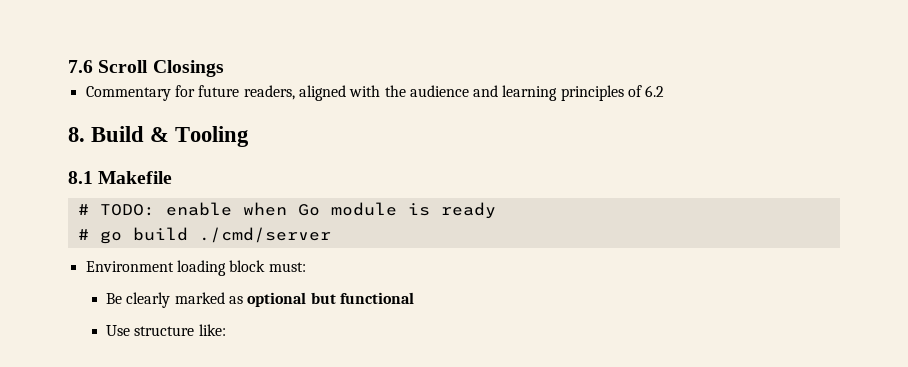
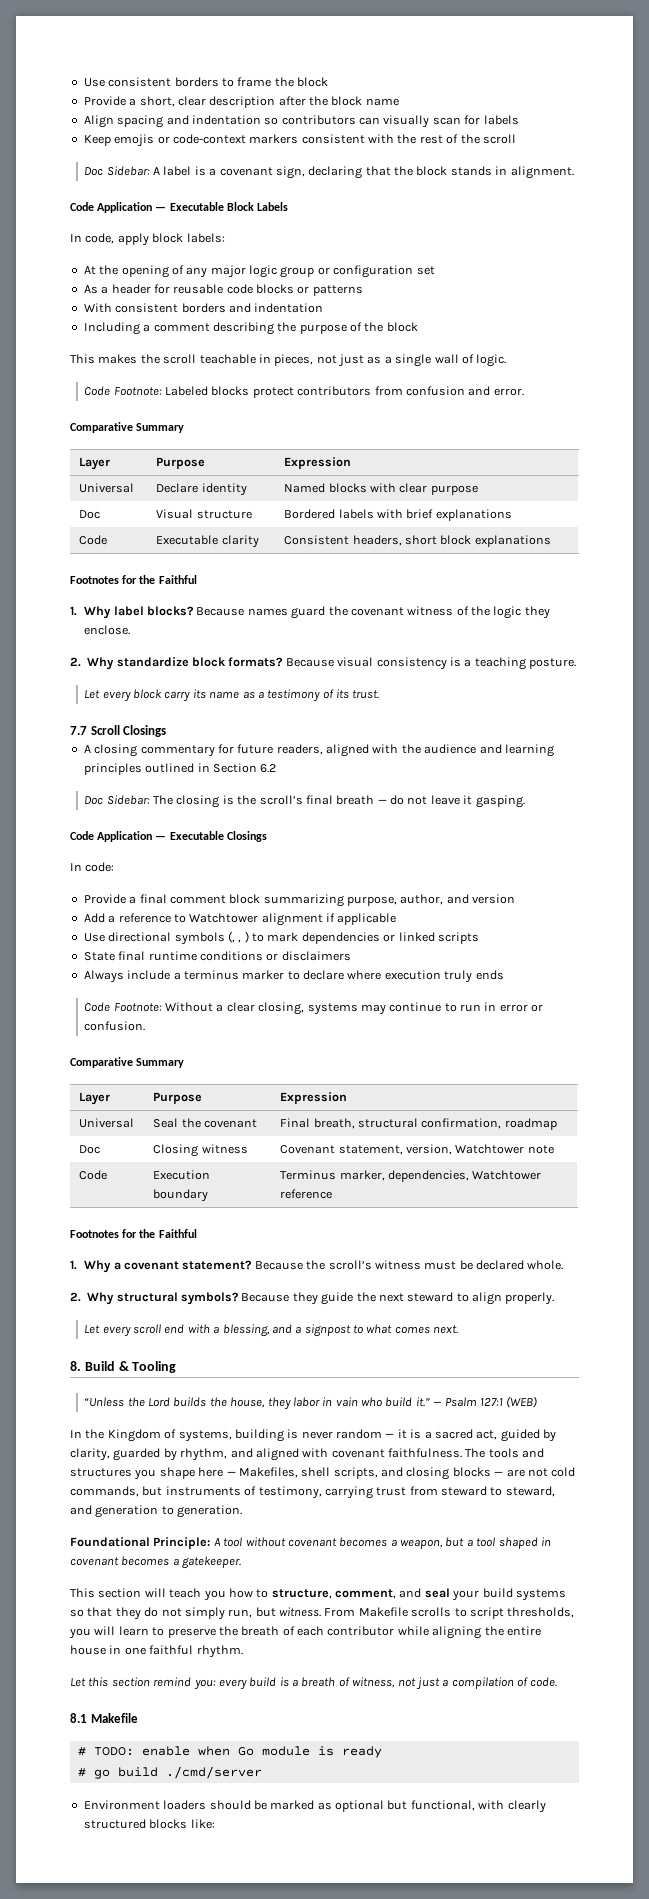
- 7.6 Scroll Closings
+ Use consistent borders to frame the block
+ Provide a short, clear description after the block name
+ Align spacing and indentation so contributors can visually scan for labels
+ Keep emojis or code-context markers consistent with the rest of the scroll
+ Doc Sidebar: A label is a covenant sign, declaring that the block stands in alignment.
+ Code Application — Executable Block Labels
+ In code, apply block labels:
+ At the opening of any major logic group or configuration set
+ As a header for reusable code blocks or patterns
+ With consistent borders and indentation
+ Including a comment describing the purpose of the block
+ This makes the scroll teachable in pieces, not just as a single wall of logic.
+ Code Footnote: Labeled blocks protect contributors from confusion and error.
+ Comparative Summary
+ Layer | Purpose | Expression
+ Universal | Declare identity | Named blocks with clear purpose
+ Doc | Visual structure | Bordered labels with brief explanations
+ Code | Executable clarity | Consistent headers, short block explanations
+ Footnotes for the Faithful
+ 1. Why label blocks? Because names guard the covenant witness of the logic they enclose.
+ 2. Why standardize block formats? Because visual consistency is a teaching posture.
+ Let every block carry its name as a testimony of its trust.
+ 7.7 Scroll Closings
- Commentary for future readers, aligned with the audience and learning principles of 6.2
+ A closing commentary for future readers, aligned with the audience and learning principles outlined in Section 6.2
+ Doc Sidebar: The closing is the scroll’s final breath — do not leave it gasping.
+ Code Application — Executable Closings
+ In code:
+ Provide a final comment block summarizing purpose, author, and version
+ Add a reference to Watchtower alignment if applicable
+ Use directional symbols (, , ) to mark dependencies or linked scripts
+ State final runtime conditions or disclaimers
+ Always include a terminus marker to declare where execution truly ends
+ Code Footnote: Without a clear closing, systems may continue to run in error or confusion.
+ Comparative Summary
+ Layer | Purpose | Expression
+ Universal | Seal the covenant | Final breath, structural confirmation, roadmap
+ Doc | Closing witness | Covenant statement, version, Watchtower note
+ Code | Execution boundary | Terminus marker, dependencies, Watchtower reference
+ Footnotes for the Faithful
+ 1. Why a covenant statement? Because the scroll’s witness must be declared whole.
+ 2. Why structural symbols? Because they guide the next steward to align properly.
+ Let every scroll end with a blessing, and a signpost to what comes next.
  8. Build & Tooling
+ “Unless the Lord builds the house, they labor in vain who build it.” — Psalm 127:1 (WEB)
+ In the Kingdom of systems, building is never random — it is a sacred act, guided by clarity, guarded by rhythm, and aligned with covenant faithfulness. The tools and structures you shape here — Makefiles, shell scripts, and closing blocks — are not cold commands, but instruments of testimony, carrying trust from steward to steward, and generation to generation.
+ Foundational Principle: A tool without covenant becomes a weapon, but a tool shaped in covenant becomes a gatekeeper.
+ This section will teach you how to structure, comment, and seal your build systems so that they do not simply run, but witness. From Makefile scrolls to script thresholds, you will learn to preserve the breath of each contributor while aligning the entire house in one faithful rhythm.
+ Let this section remind you: every build is a breath of witness, not just a compilation of code.
- Environment loading block must:
- Be clearly marked as optional but functional
- Use structure like:
+ Environment loaders should be marked as optional but functional, with clearly structured blocks like:

